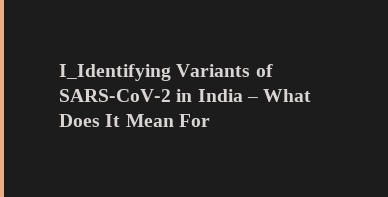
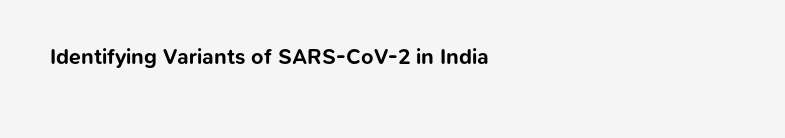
- I_Identifying Variants of SARS-CoV-2 in India – What Does It Mean For
+ Identifying Variants of SARS-CoV-2 in India

